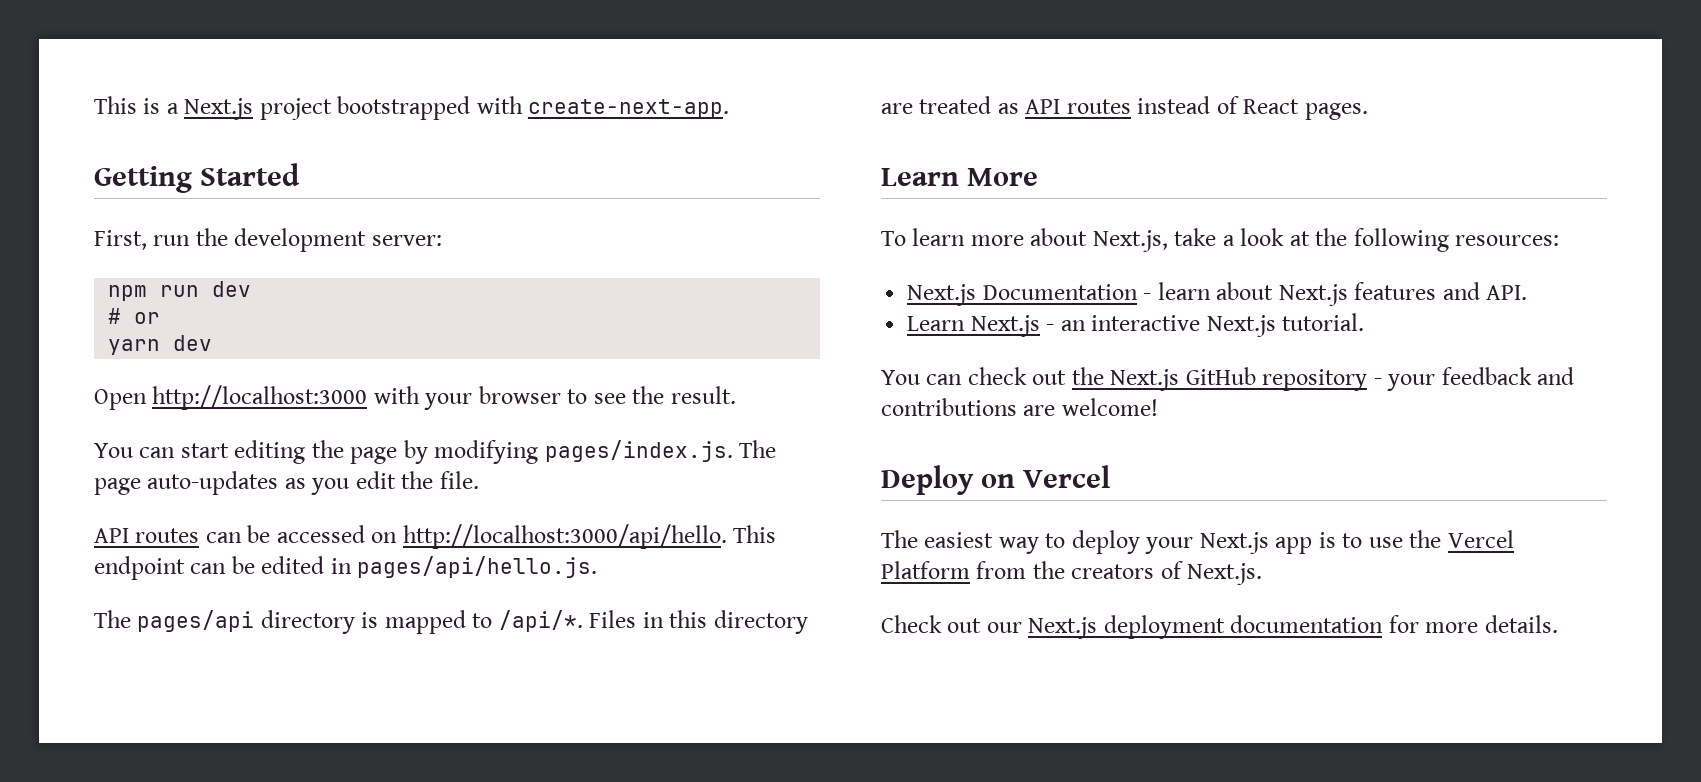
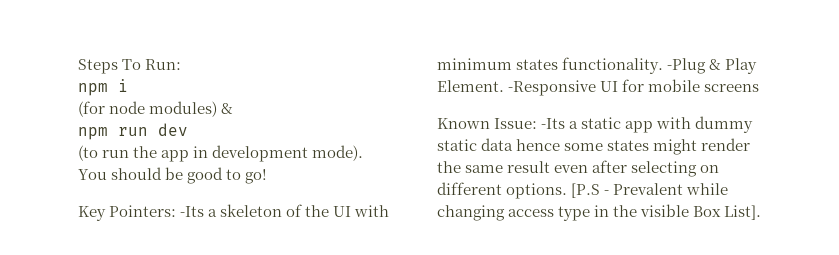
- This is a Next.js project bootstrapped with create-next-app.
- Getting Started
- First, run the development server:
+ Steps To Run:
+ npm i
+ (for node modules) &
  npm run dev
- # or
- yarn dev
- Open http://localhost:3000 with your browser to see the result.
- You can start editing the page by modifying pages/index.js. The page auto-updates as you edit the file.
- API routes can be accessed on http://localhost:3000/api/hello. This endpoint can be edited in pages/api/hello.js.
- The pages/api directory is mapped to /api/*. Files in this directory are treated as API routes instead of React pages.
- Learn More
- To learn more about Next.js, take a look at the following resources:
- Next.js Documentation - learn about Next.js features and API.
- Learn Next.js - an interactive Next.js tutorial.
- You can check out the Next.js GitHub repository - your feedback and contributions are welcome!
- Deploy on Vercel
- The easiest way to deploy your Next.js app is to use the Vercel Platform from the creators of Next.js.
- Check out our Next.js deployment documentation for more details.
+ (to run the app in development mode).
+ You should be good to go!
+ Key Pointers: -Its a skeleton of the UI with minimum states functionality. -Plug & Play Element. -Responsive UI for mobile screens
+ Known Issue: -Its a static app with dummy static data hence some states might render the same result even after selecting on different options. [P.S - Prevalent while changing access type in the visible Box List].

